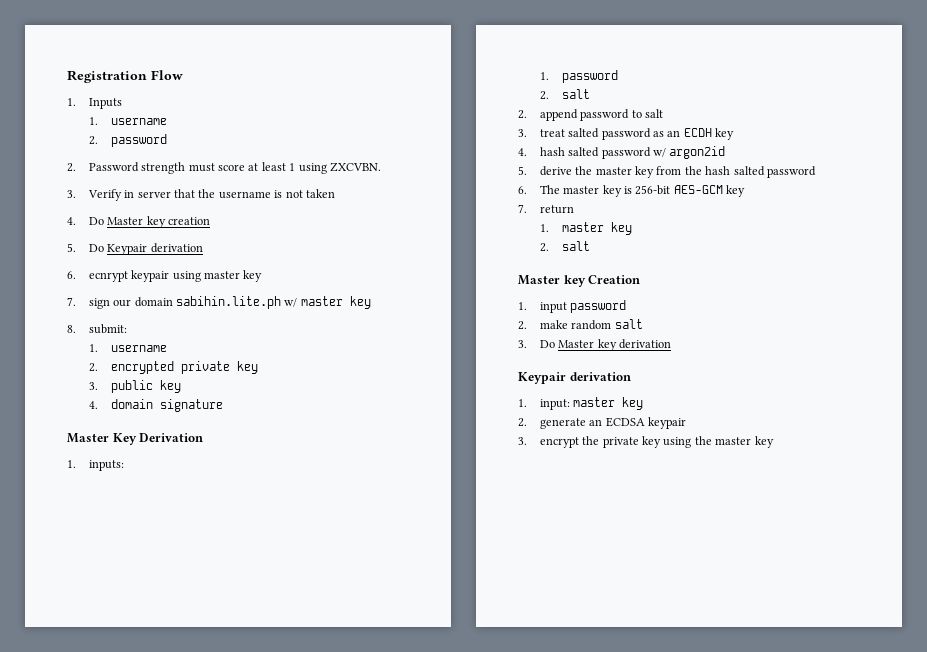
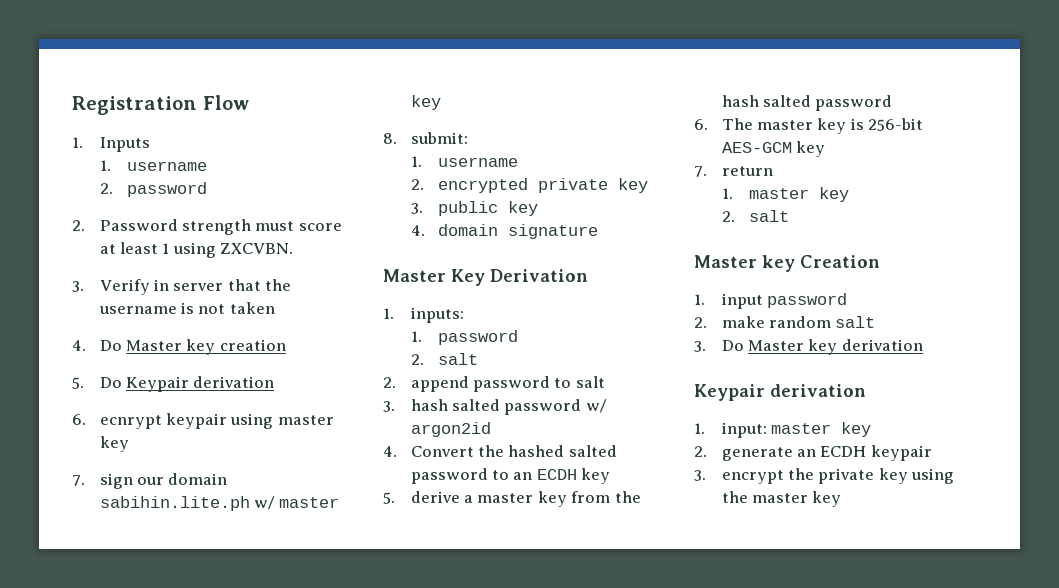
- 3. treat salted password as an ECDH key
- 4. hash salted password w/ argon2id
+ 3. hash salted password w/ argon2id
- 5. derive the master key from the hash salted password
+ 4. Convert the hashed salted password to an ECDH key
+ 5. derive a master key from the hash salted password
- 2. generate an ECDSA keypair
+ 2. generate an ECDH keypair

